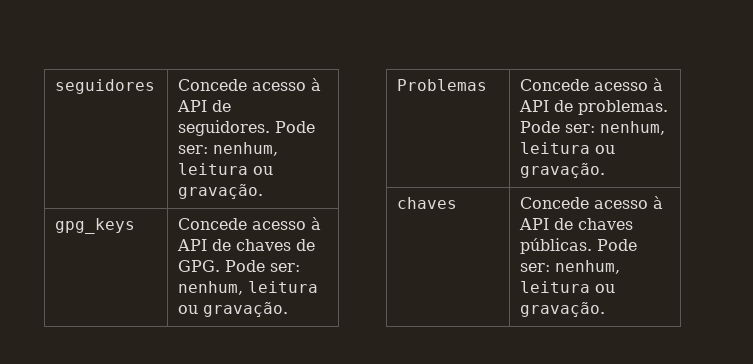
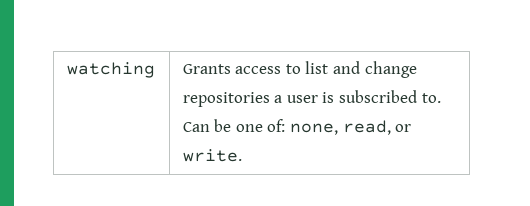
- seguidores | Concede acesso à API de seguidores. Pode ser: nenhum, leitura ou gravação.
- gpg_keys | Concede acesso à API de chaves de GPG. Pode ser: nenhum, leitura ou gravação.
- Problemas | Concede acesso à API de problemas. Pode ser: nenhum, leitura ou gravação.
- chaves | Concede acesso à API de chaves públicas. Pode ser: nenhum, leitura ou gravação.
+ watching | Grants access to list and change repositories a user is subscribed to. Can be one of: none, read, or write.

